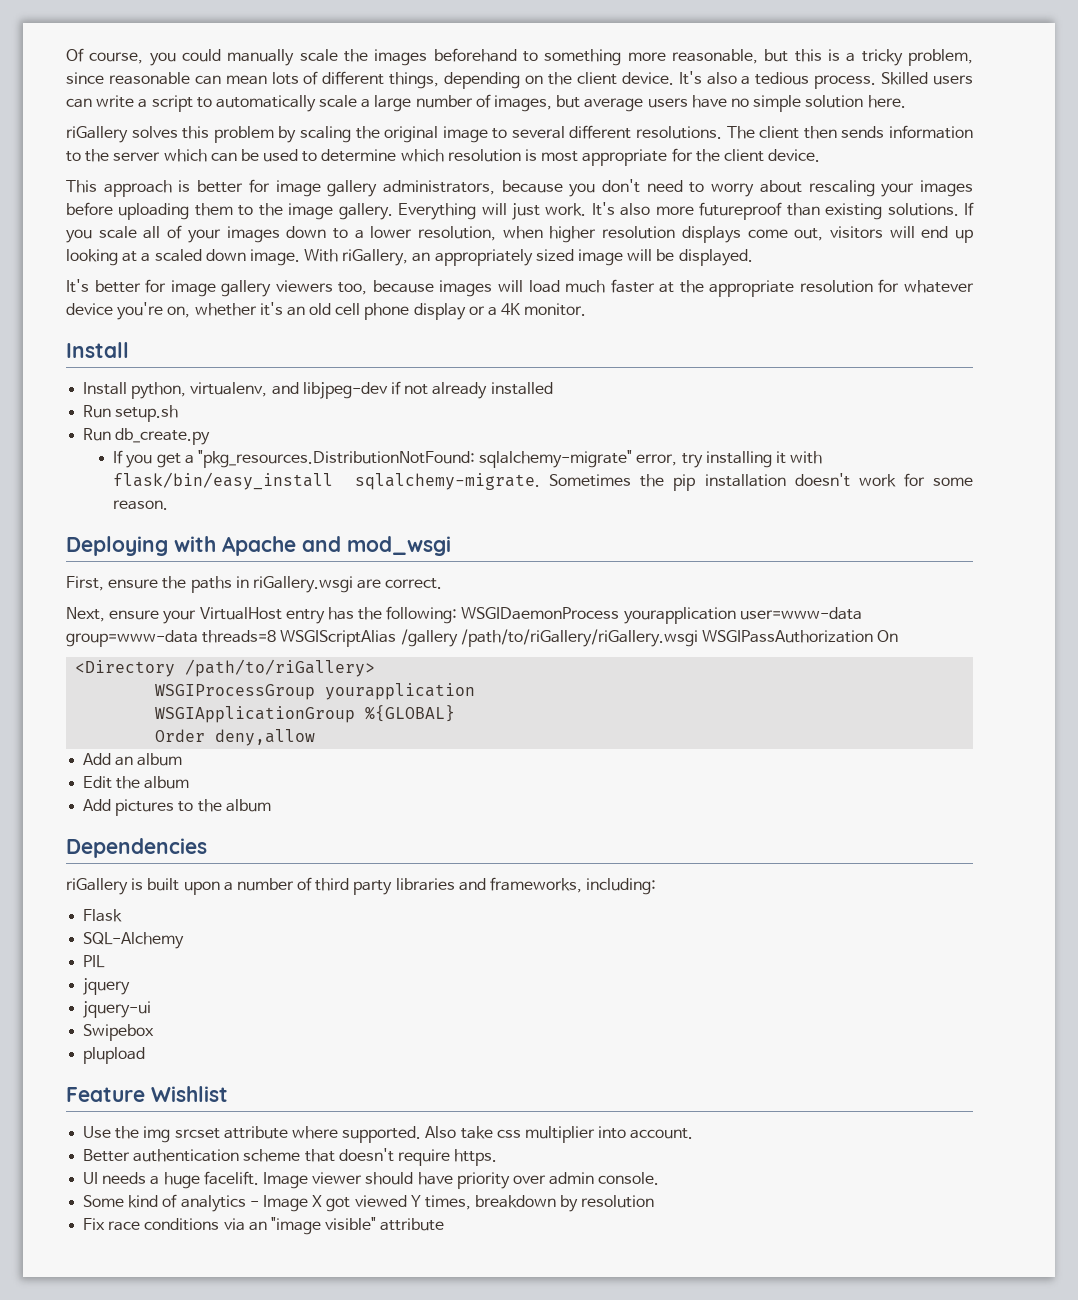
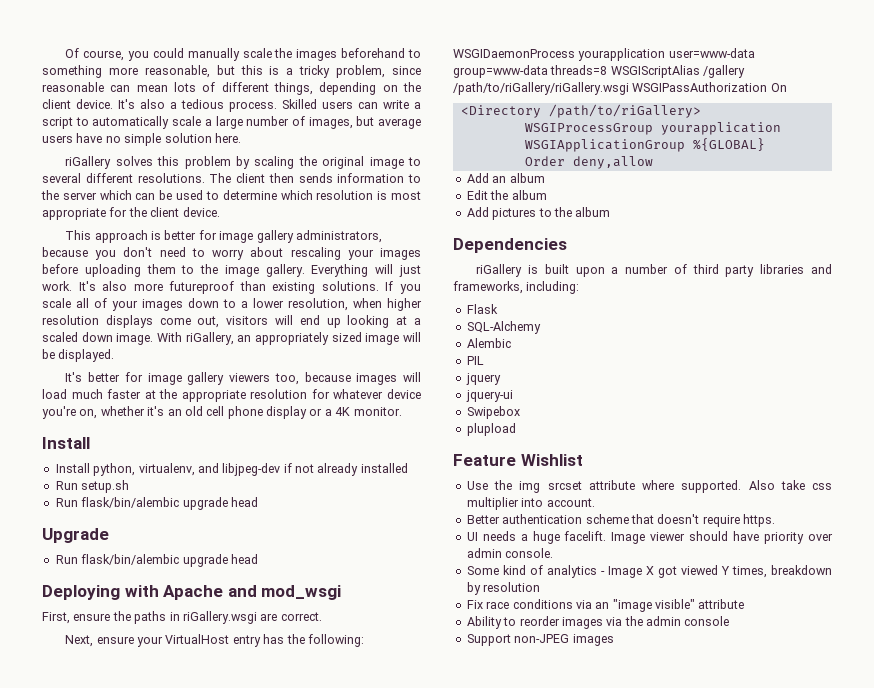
  Run setup.sh
- Run db_create.py
- If you get a "pkg_resources.DistributionNotFound: sqlalchemy-migrate" error, try installing it with flask/bin/easy_install sqlalchemy-migrate. Sometimes the pip installation doesn't work for some reason.
+ Run flask/bin/alembic upgrade head
+ Upgrade
+ Run flask/bin/alembic upgrade head
+ Alembic
+ Ability to reorder images via the admin console
+ Support non-JPEG images

